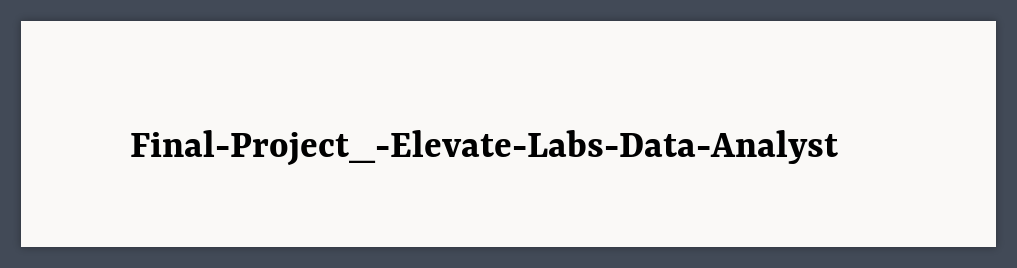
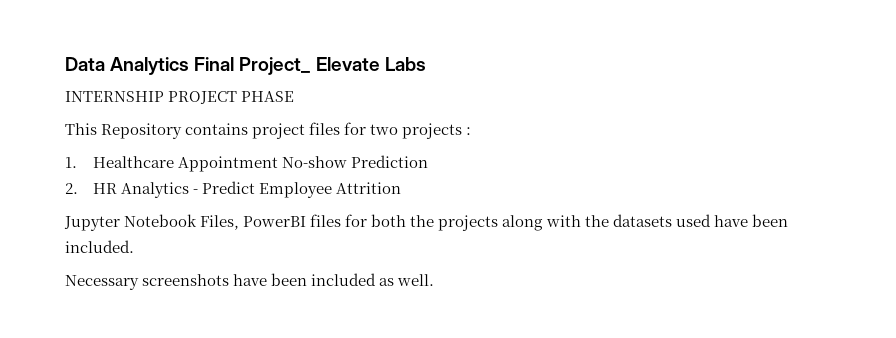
- Final-Project_-Elevate-Labs-Data-Analyst
+ Data Analytics Final Project_ Elevate Labs
+ INTERNSHIP PROJECT PHASE
+ This Repository contains project files for two projects :
+ 1. Healthcare Appointment No-show Prediction
+ 2. HR Analytics - Predict Employee Attrition
+ Jupyter Notebook Files, PowerBI files for both the projects along with the datasets used have been included.
+ Necessary screenshots have been included as well.

